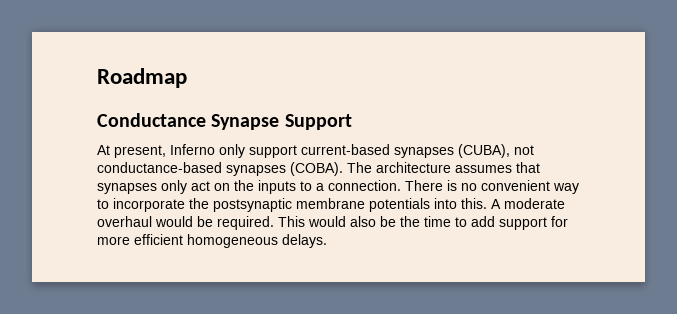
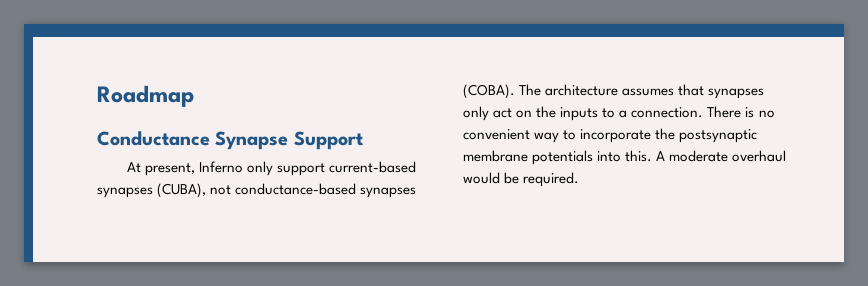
- This would also be the time to add support for more efficient homogeneous delays.

